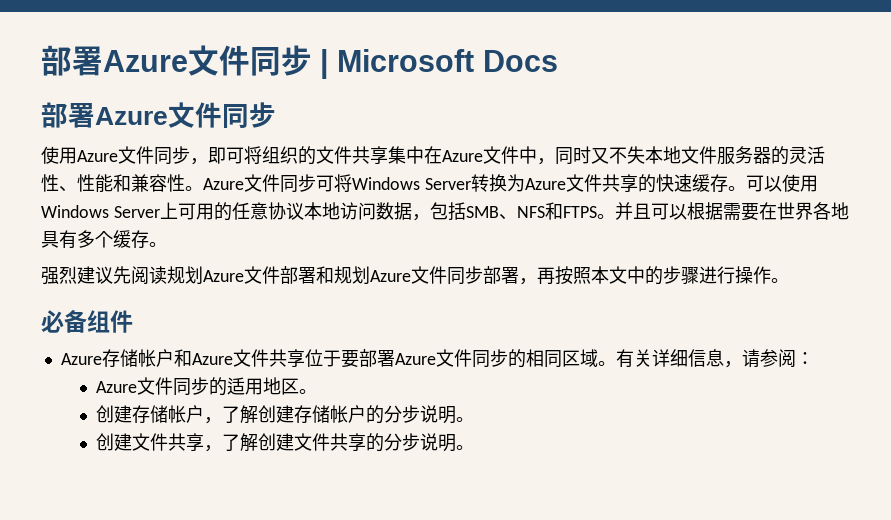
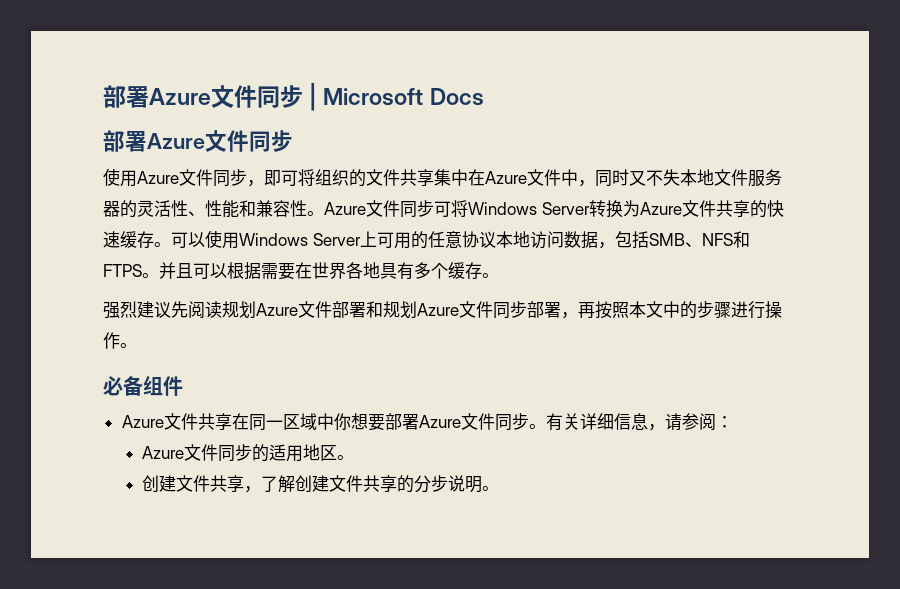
- Azure存储帐户和Azure文件共享位于要部署Azure文件同步的相同区域。
+ Azure文件共享在同一区域中你想要部署Azure文件同步。
- 创建存储帐户，了解创建存储帐户的分步说明。

